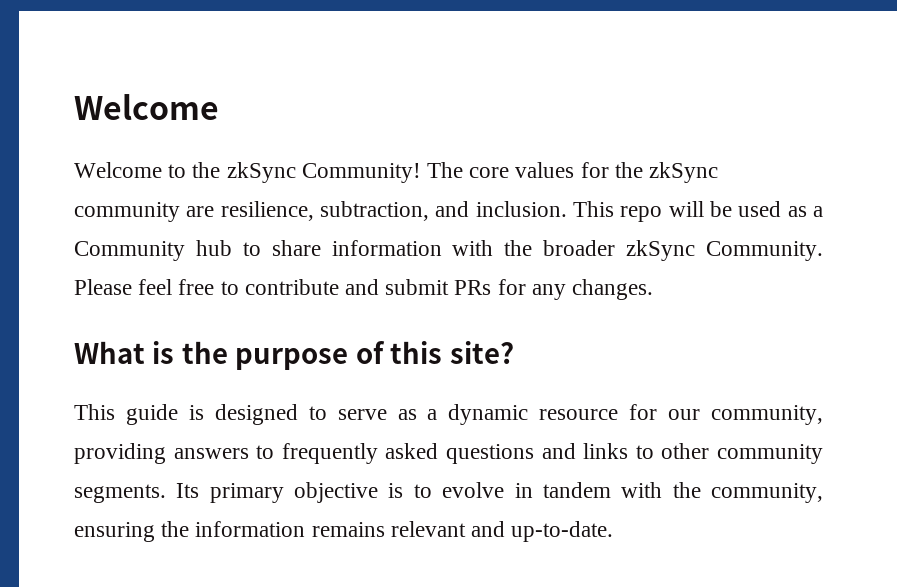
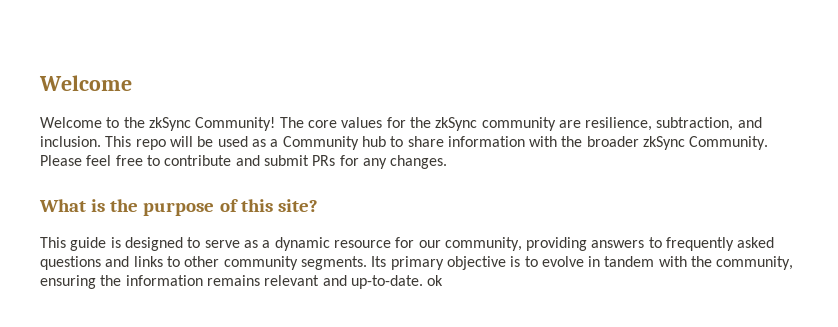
- Its primary objective is to evolve in tandem with the community, ensuring the information remains relevant and up-to-date.
+ Its primary objective is to evolve in tandem with the community, ensuring the information remains relevant and up-to-date. ok

